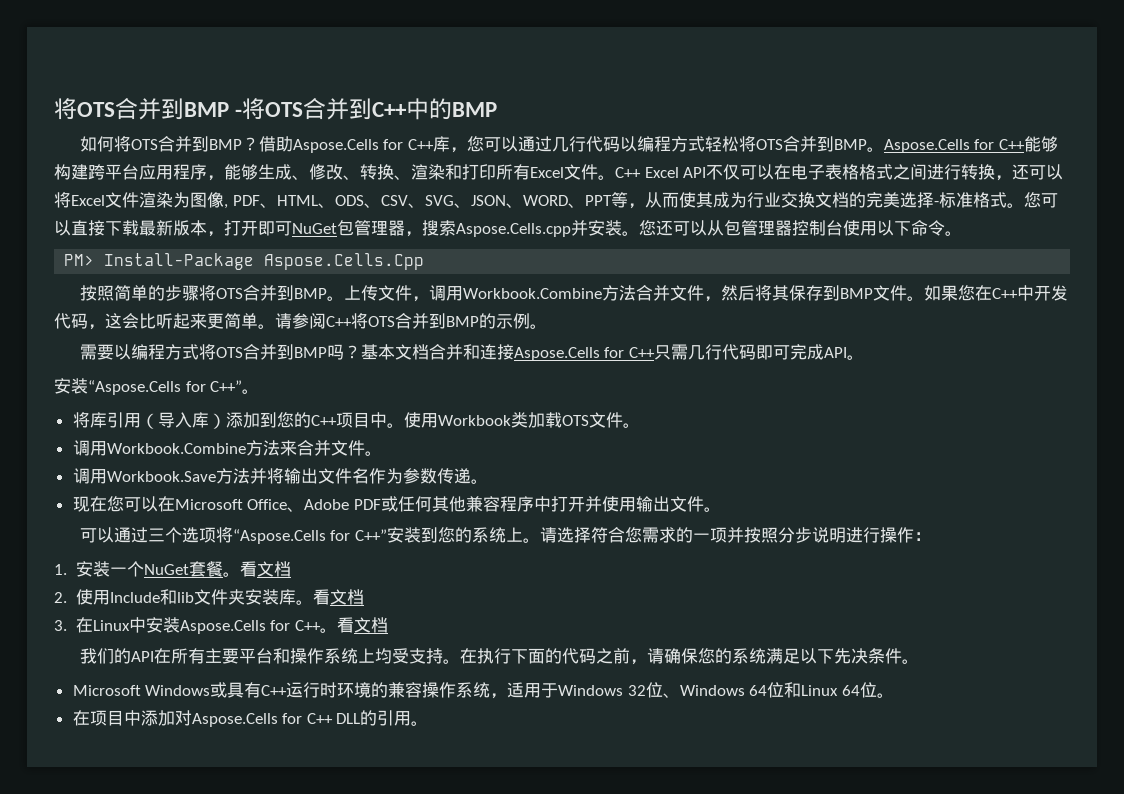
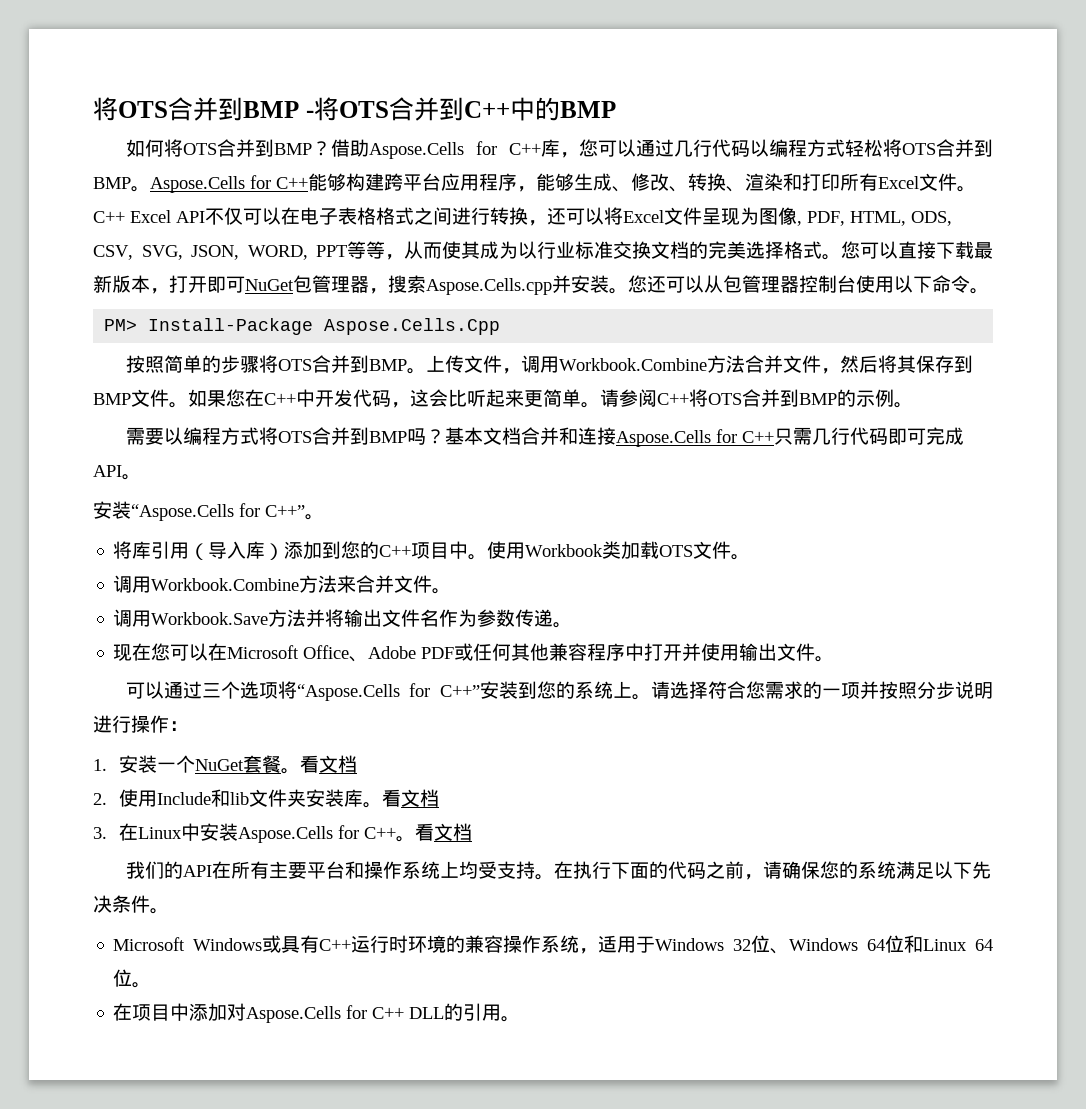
- C++ Excel API不仅可以在电子表格格式之间进行转换，还可以将Excel文件渲染为图像, PDF、HTML、ODS、CSV、SVG、JSON、WORD、PPT等，从而使其成为行业交换文档的完美选择-标准格式。
+ C++ Excel API不仅可以在电子表格格式之间进行转换，还可以将Excel文件呈现为图像, PDF, HTML, ODS, CSV, SVG, JSON, WORD, PPT等等，从而使其成为以行业标准交换文档的完美选择格式。

